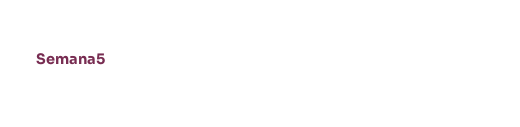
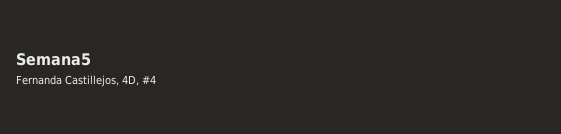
+ Fernanda Castillejos, 4D, #4

